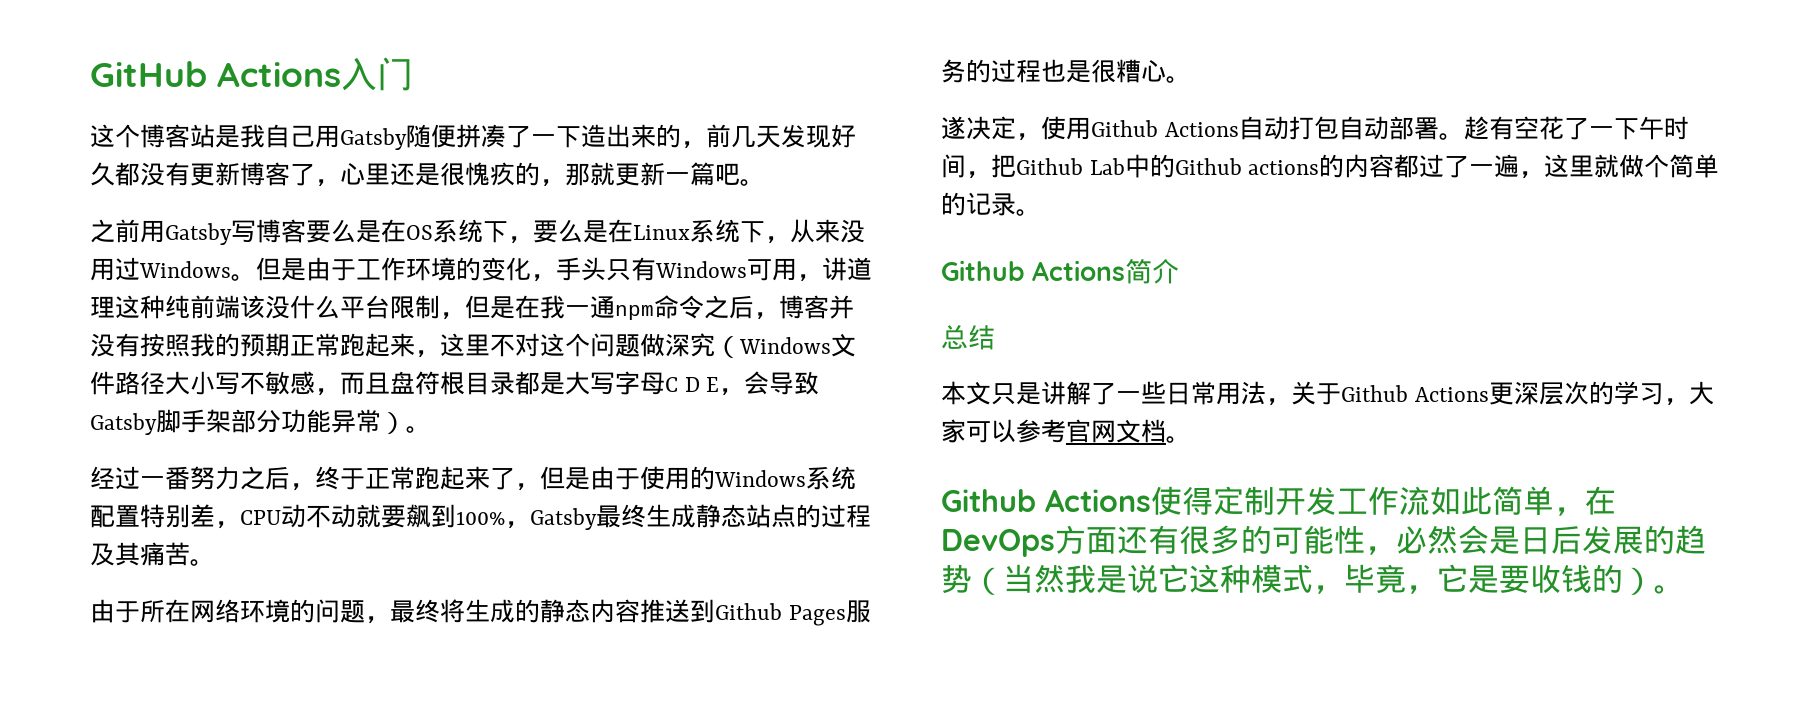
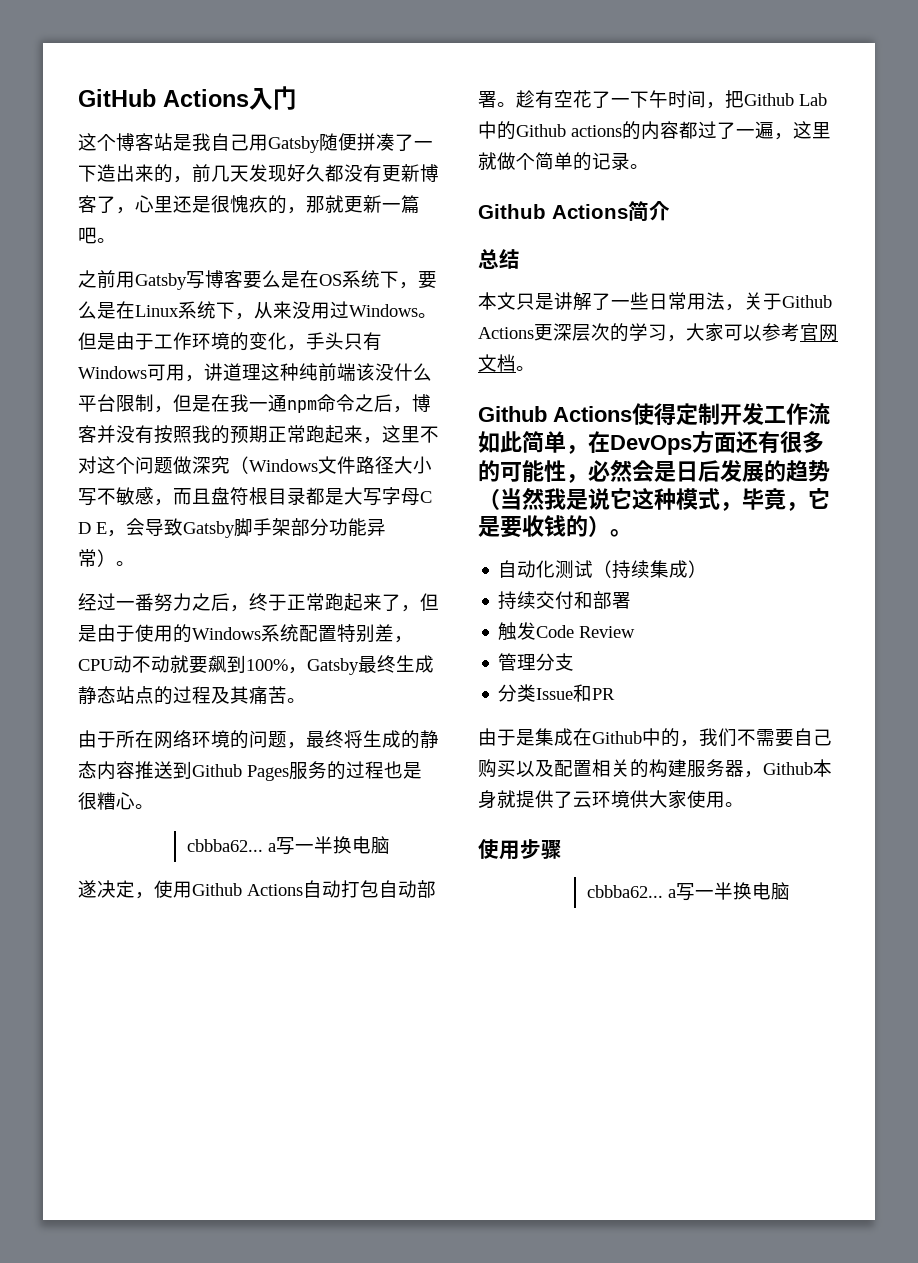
  由于所在网络环境的问题，最终将生成的静态内容推送到Github Pages服务的过程也是很糟心。
+ cbbba62... a写一半换电脑
+ 自动化测试（持续集成）
+ 持续交付和部署
+ 触发Code Review
+ 管理分支
+ 分类Issue和PR
+ 由于是集成在Github中的，我们不需要自己购买以及配置相关的构建服务器，Github本身就提供了云环境供大家使用。
+ 使用步骤
+ cbbba62... a写一半换电脑

